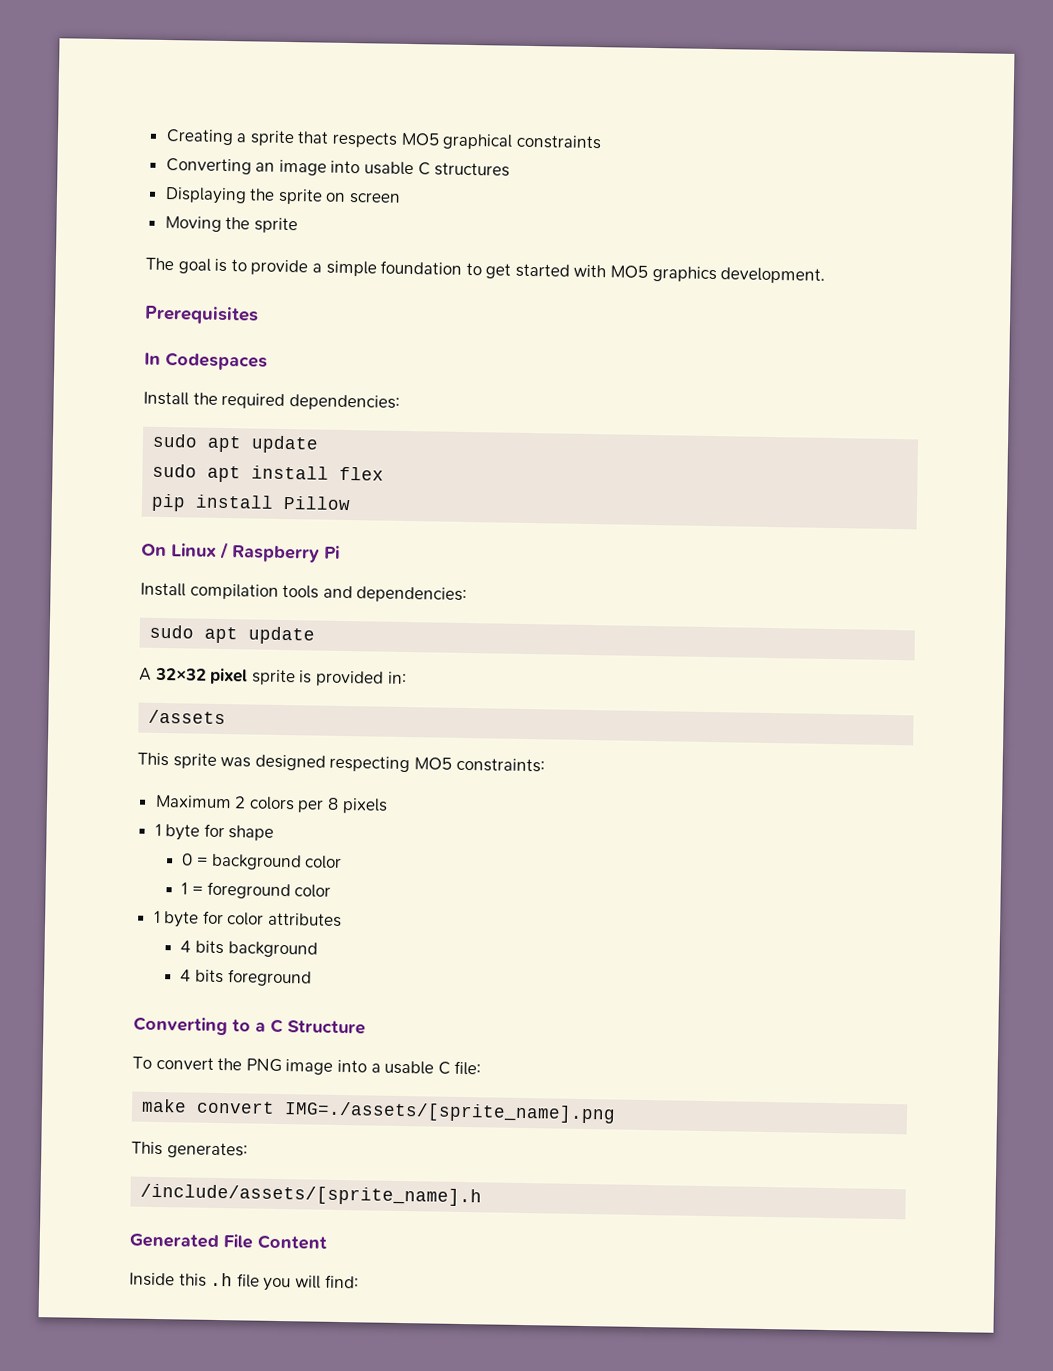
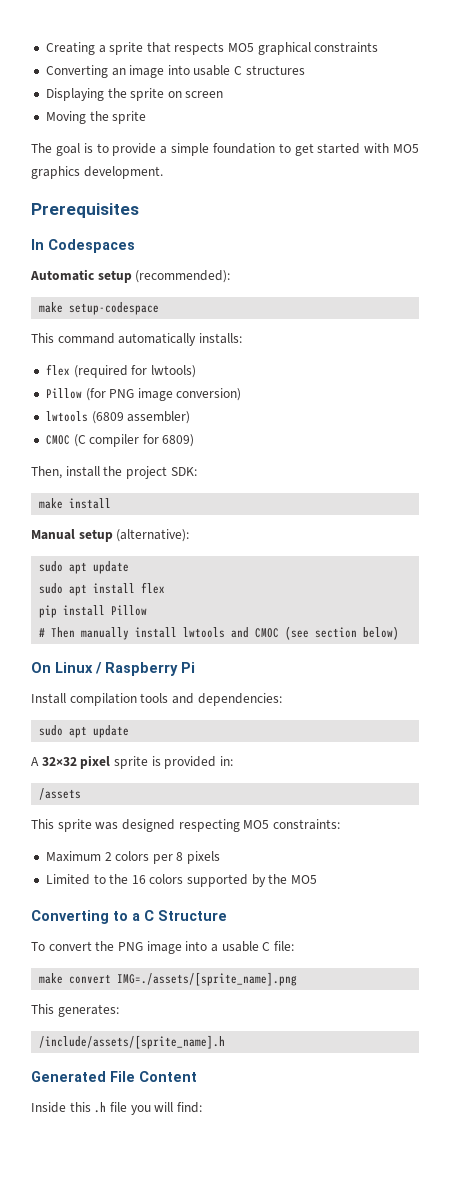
- Install the required dependencies:
+ Automatic setup (recommended):
+ make setup-codespace
+ This command automatically installs:
+ flex (required for lwtools)
+ Pillow (for PNG image conversion)
+ lwtools (6809 assembler)
+ CMOC (C compiler for 6809)
+ Then, install the project SDK:
+ make install
+ Manual setup (alternative):
+ # Then manually install lwtools and CMOC (see section below)
- 1 byte for shape
- 0 = background color
- 1 = foreground color
- 1 byte for color attributes
- 4 bits background
- 4 bits foreground
+ Limited to the 16 colors supported by the MO5

